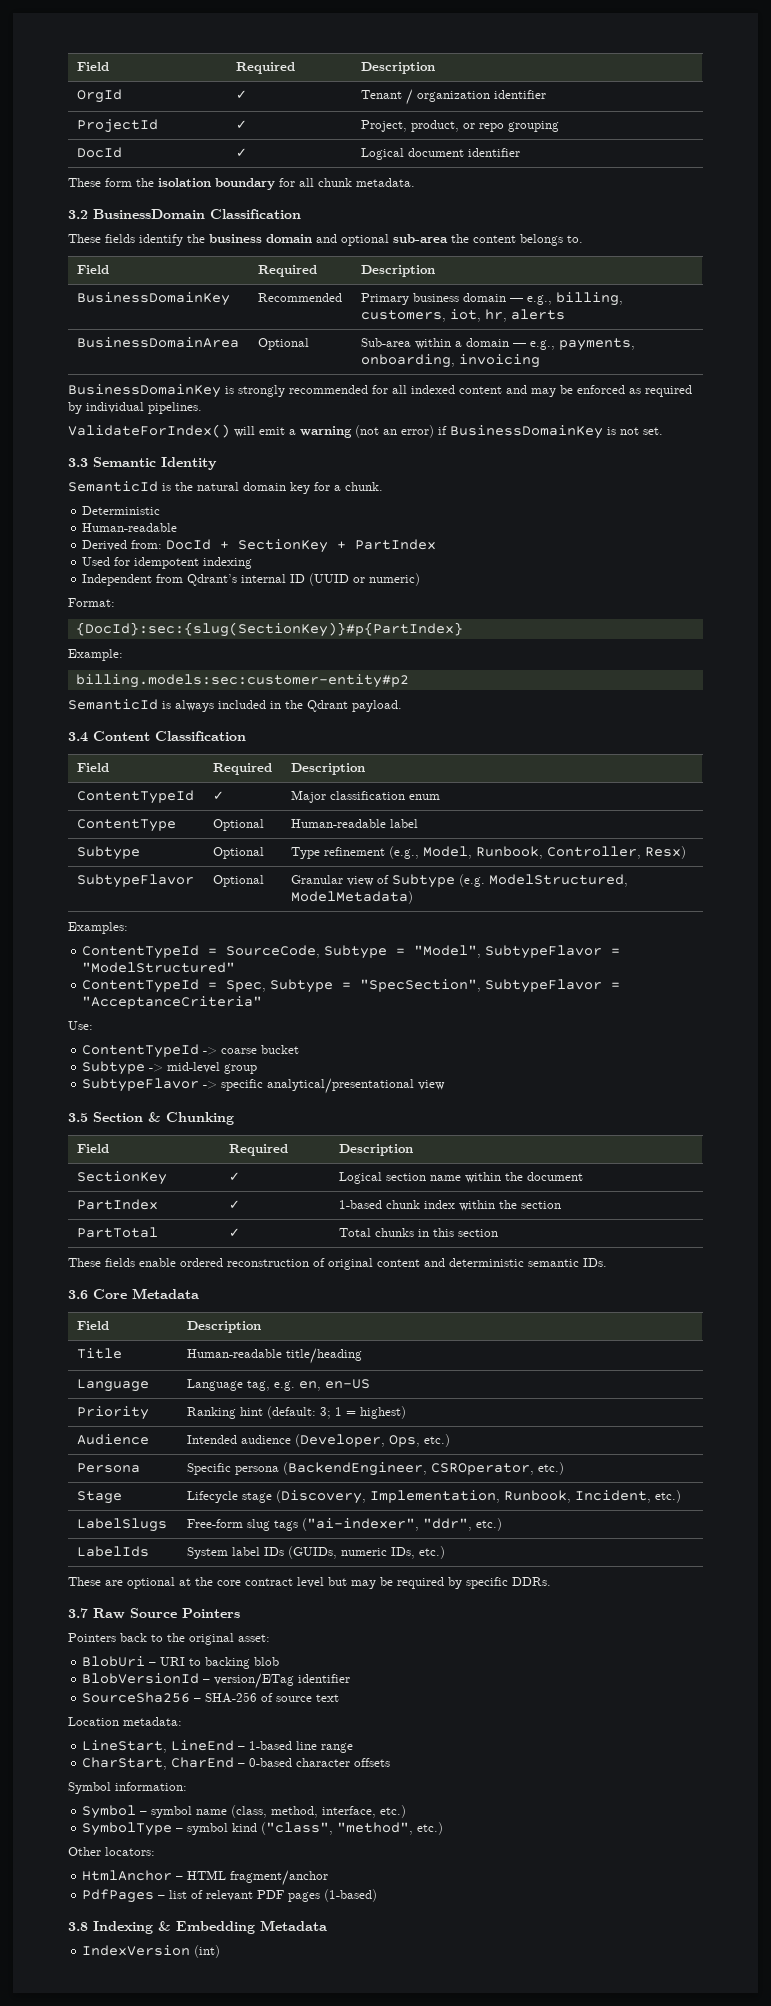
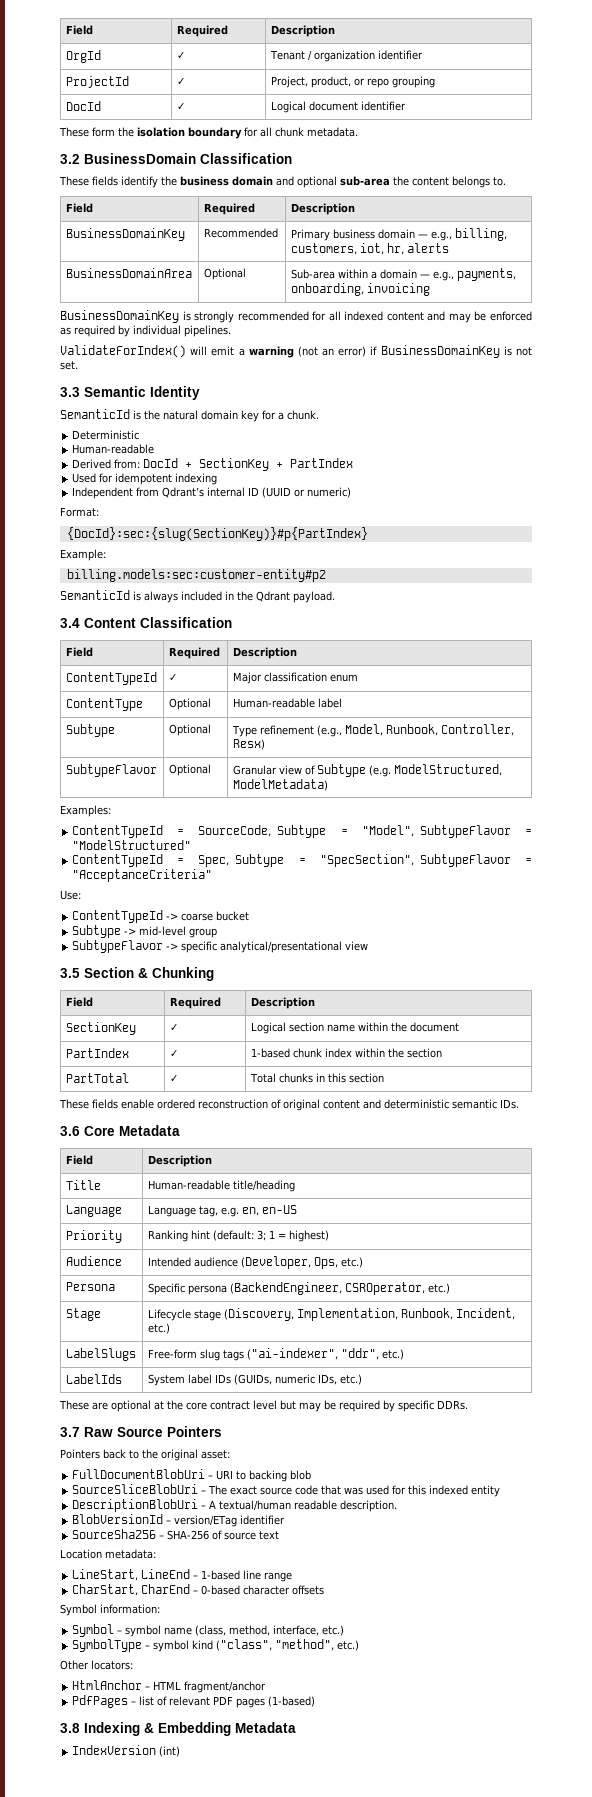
- BlobUri – URI to backing blob
+ FullDocumentBlobUri – URI to backing blob
+ SourceSliceBlobUri – The exact source code that was used for this indexed entity
+ DescriptionBlobUri – A textual/human readable description.

